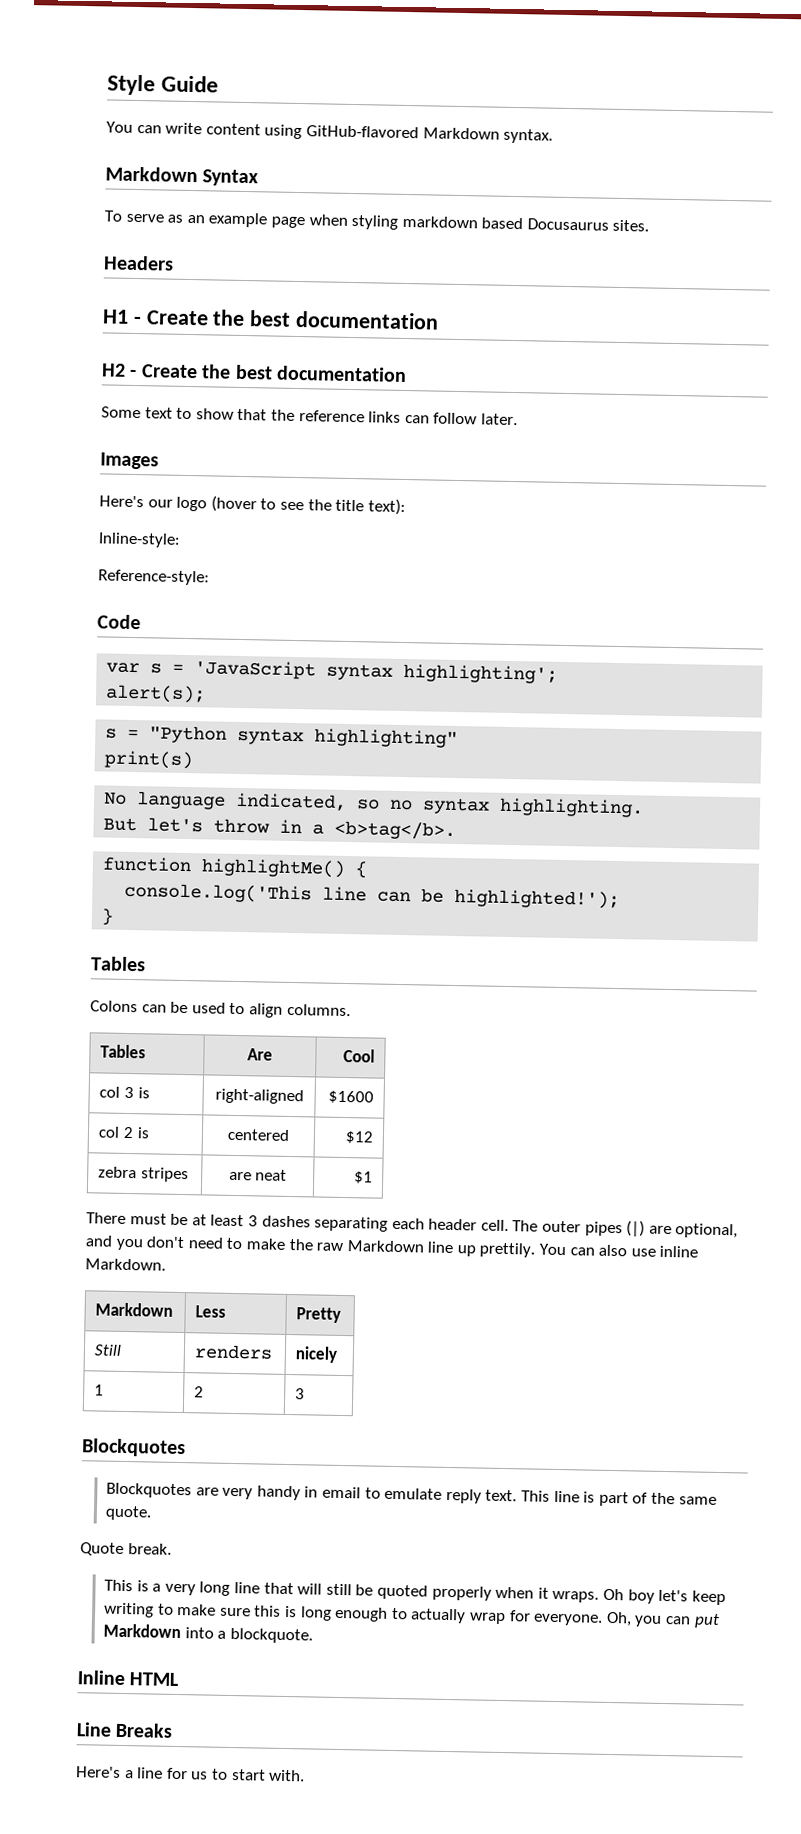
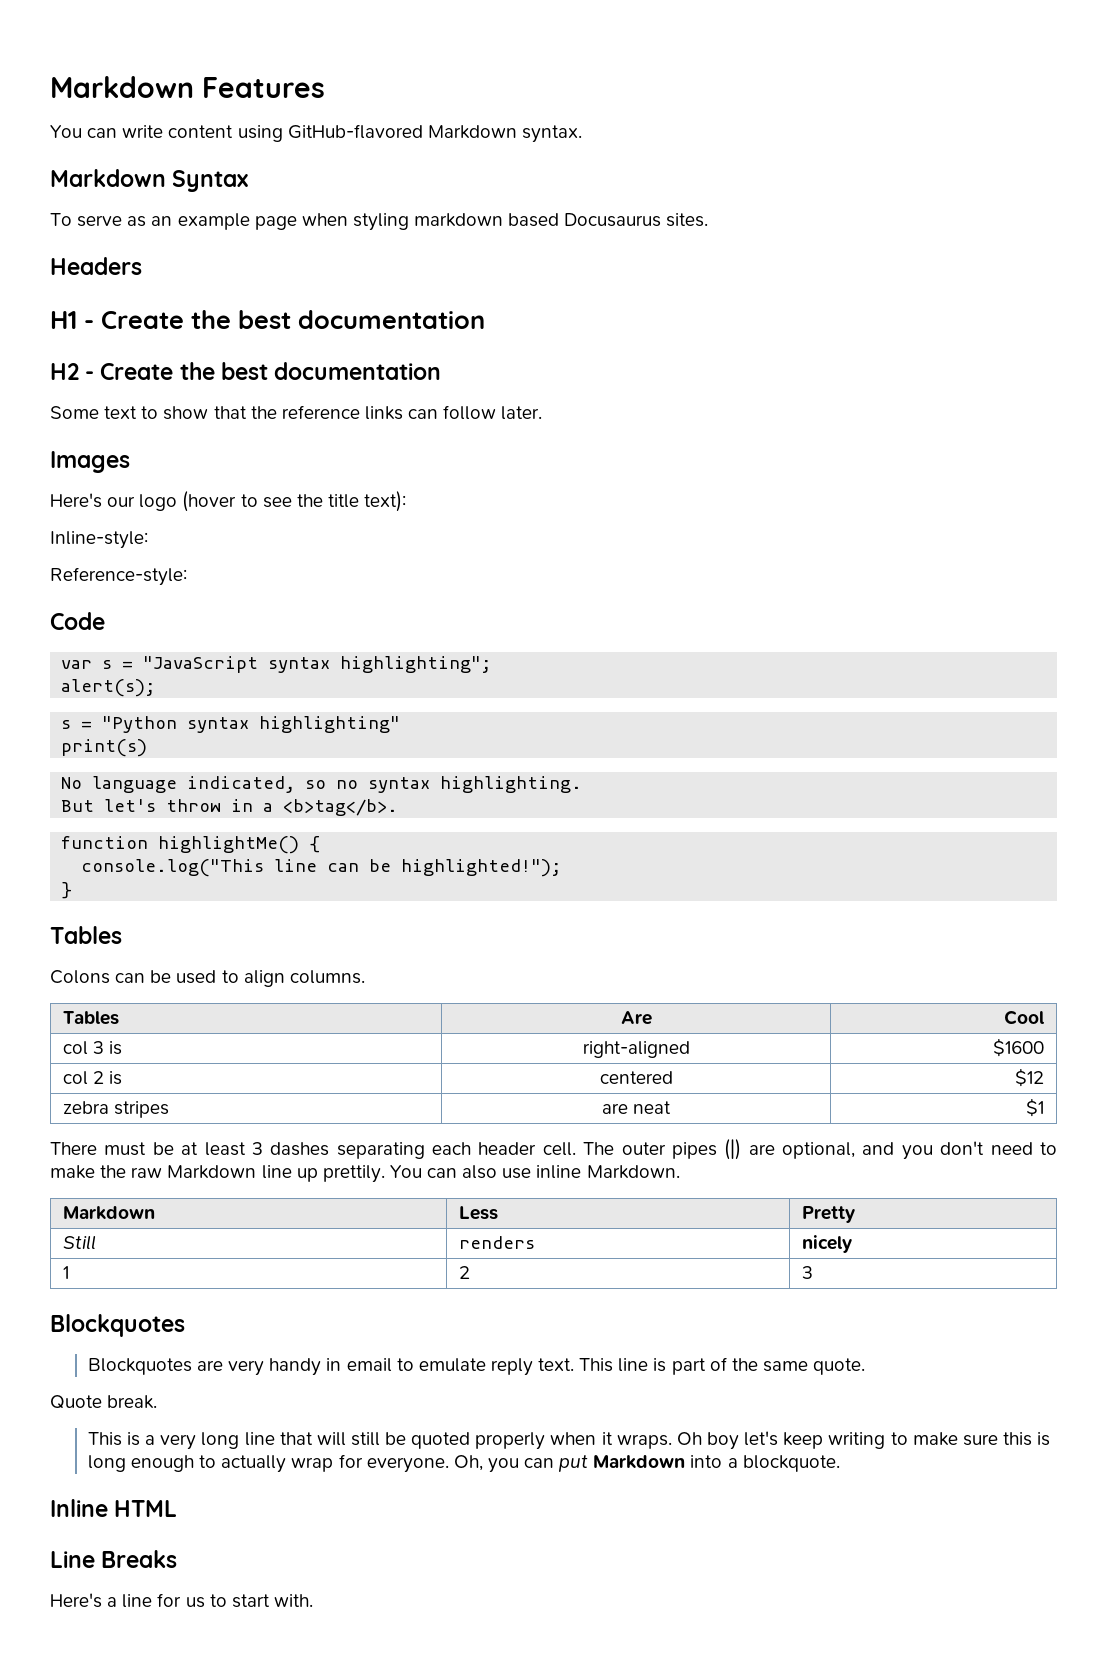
- Style Guide
+ Markdown Features
- var s = 'JavaScript syntax highlighting';
+ var s = "JavaScript syntax highlighting";
- console.log('This line can be highlighted!');
+ console.log("This line can be highlighted!");

